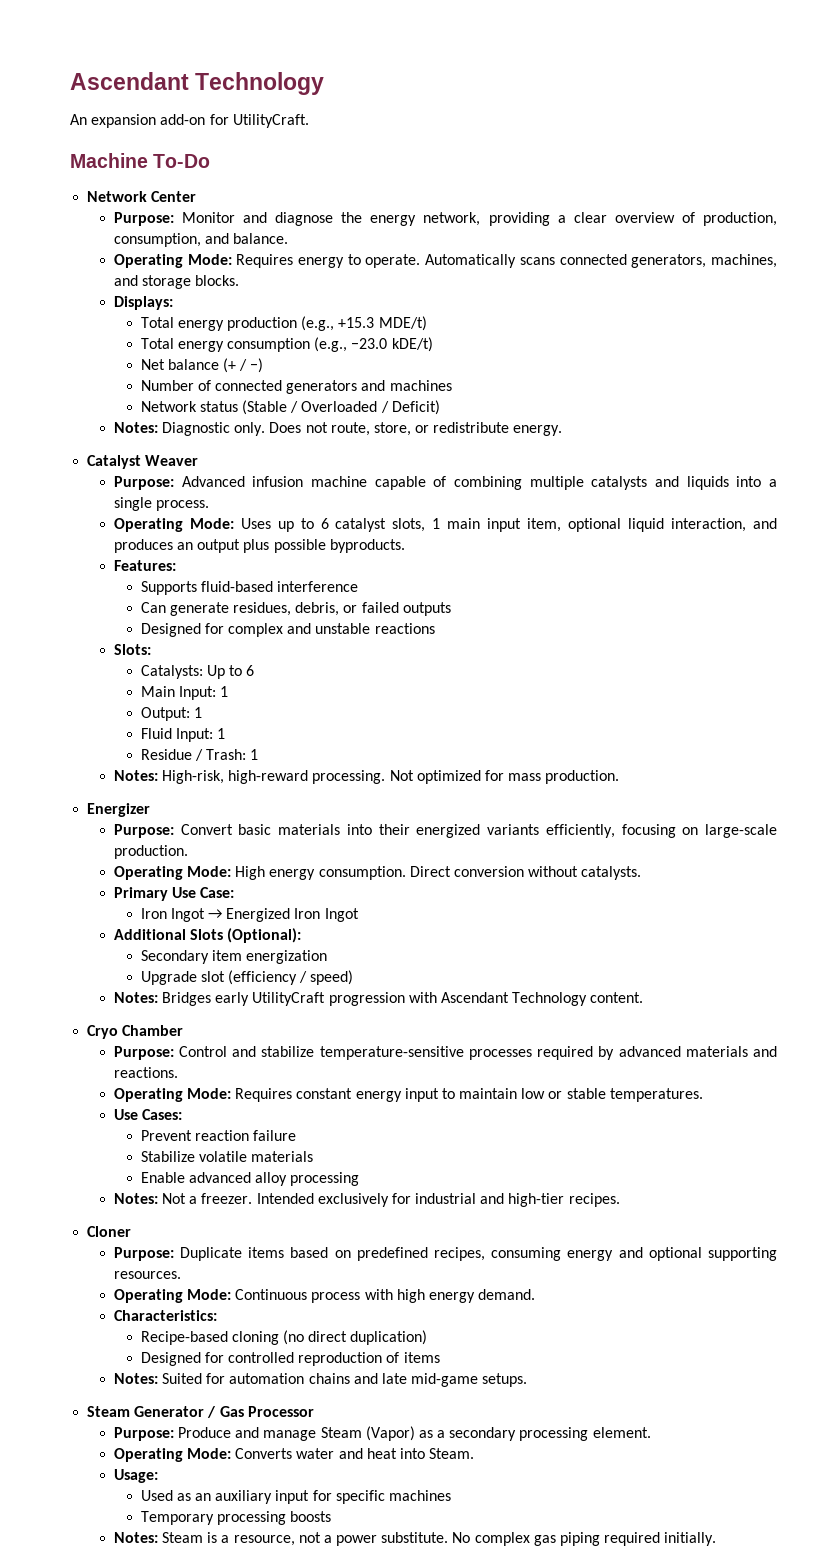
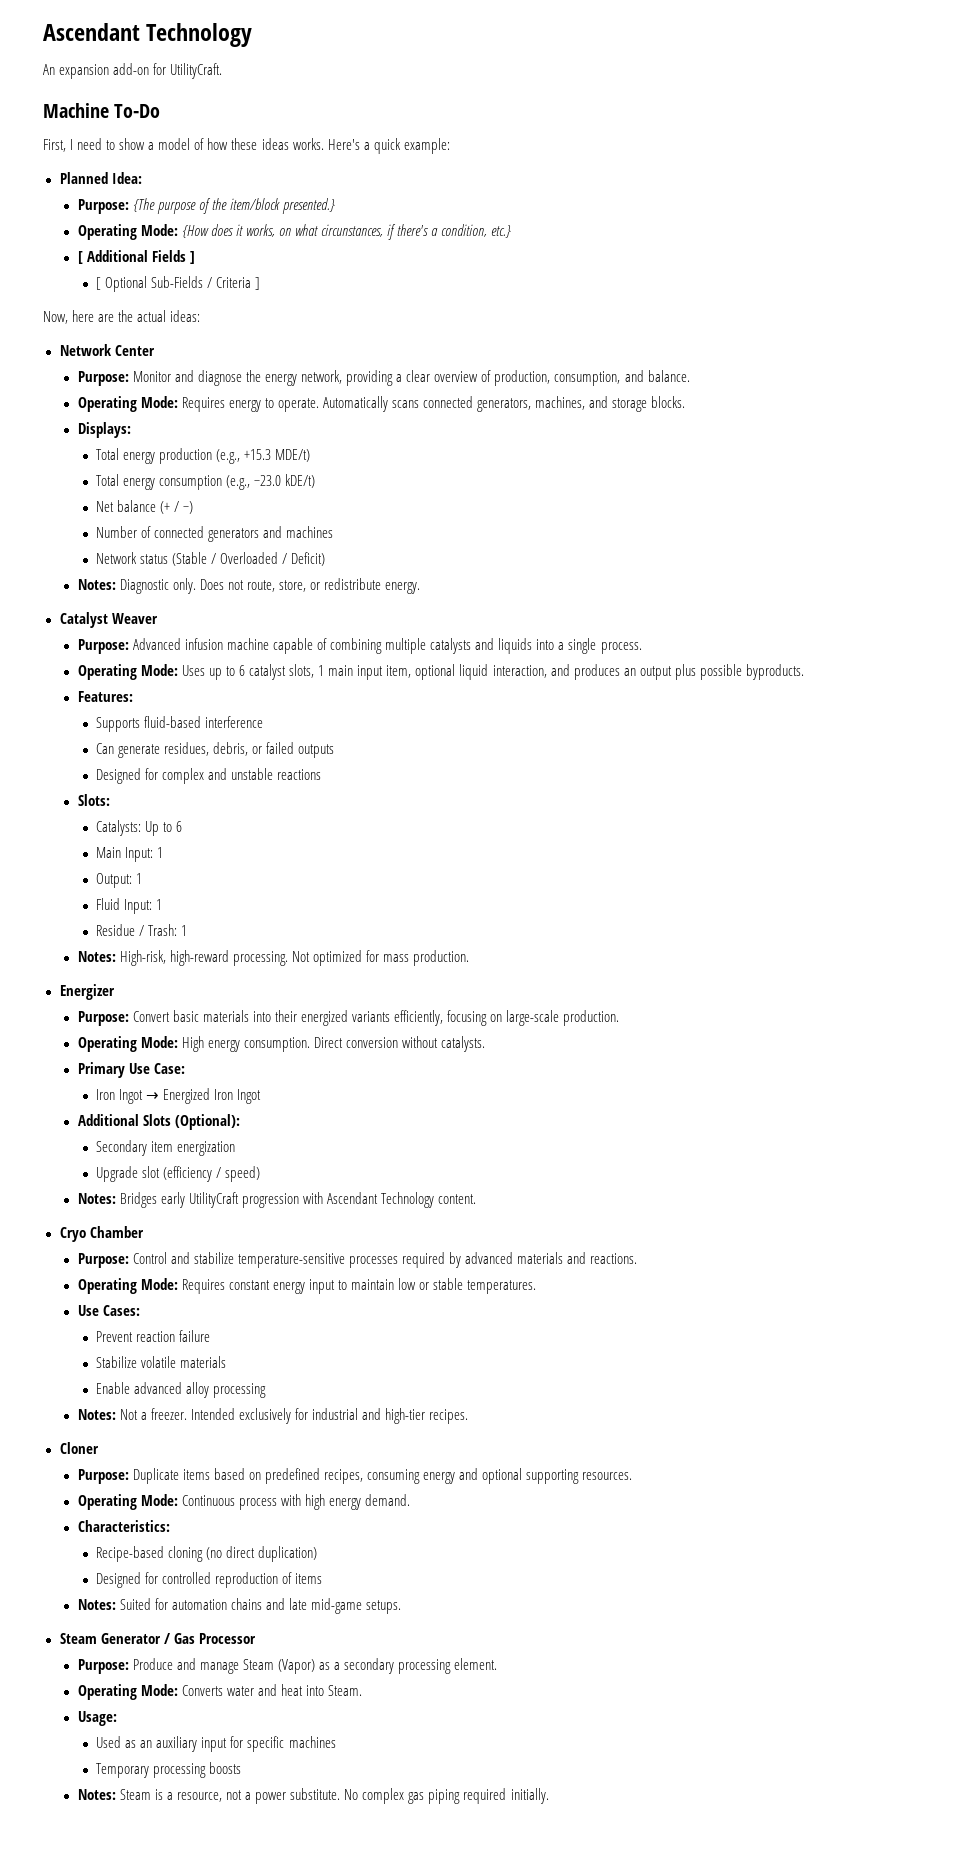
+ First, I need to show a model of how these ideas works. Here's a quick example:
+ Planned Idea:
+ Purpose: {The purpose of the item/block presented.}
+ Operating Mode: {How does it works, on what circunstances, if there's a condition, etc.}
+ [ Additional Fields ]
+ [ Optional Sub-Fields / Criteria ]
+ Now, here are the actual ideas:

